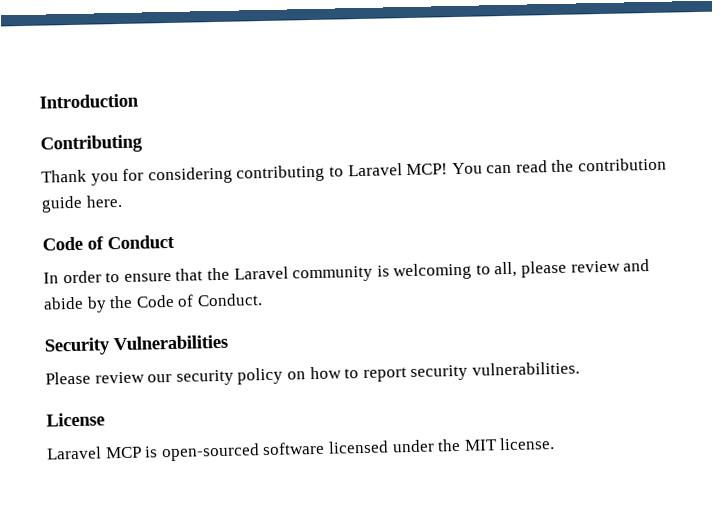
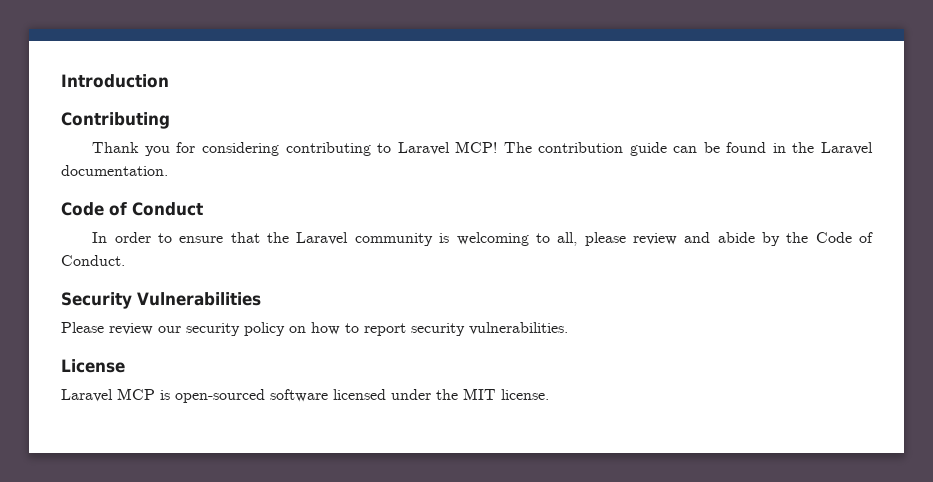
- You can read the contribution guide here.
+ The contribution guide can be found in the Laravel documentation.

